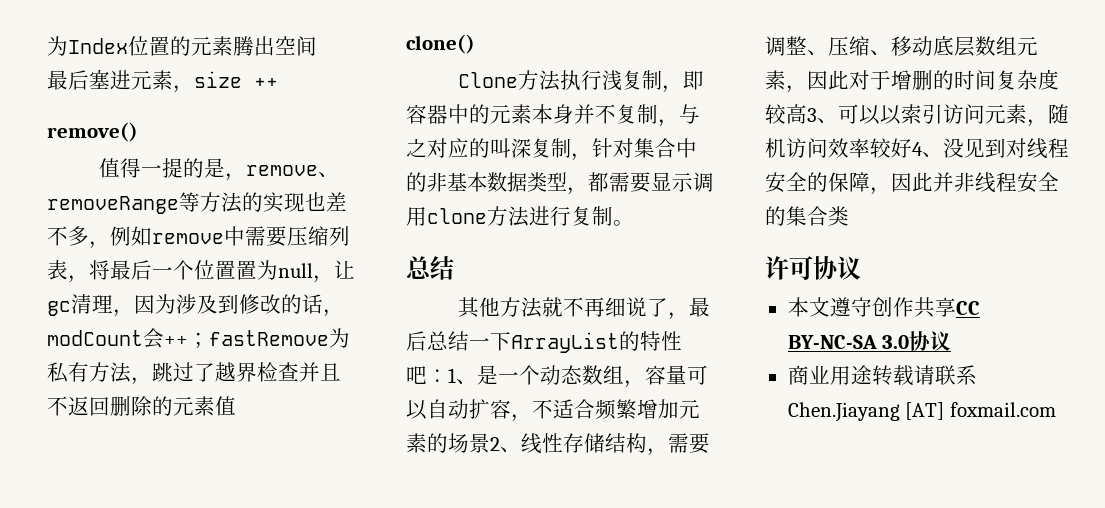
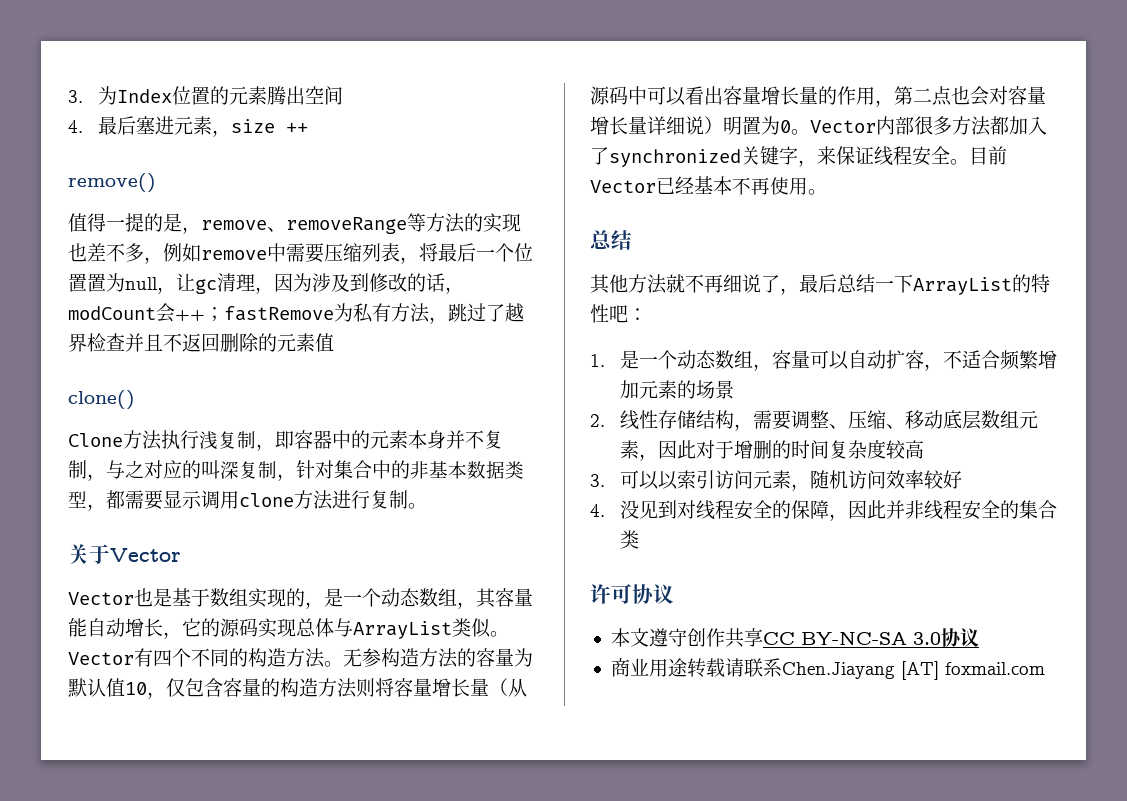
- 为Index位置的元素腾出空间
+ 3.为Index位置的元素腾出空间
- 最后塞进元素，size ++
+ 4.最后塞进元素，size ++
+ 关于Vector
+ Vector也是基于数组实现的，是一个动态数组，其容量能自动增长，它的源码实现总体与ArrayList类似。Vector有四个不同的构造方法。无参构造方法的容量为默认值10，仅包含容量的构造方法则将容量增长量（从源码中可以看出容量增长量的作用，第二点也会对容量增长量详细说）明置为0。Vector内部很多方法都加入了synchronized关键字，来保证线程安全。目前Vector已经基本不再使用。
- 其他方法就不再细说了，最后总结一下ArrayList的特性吧：1、是一个动态数组，容量可以自动扩容，不适合频繁增加元素的场景2、线性存储结构，需要调整、压缩、移动底层数组元素，因此对于增删的时间复杂度较高3、可以以索引访问元素，随机访问效率较好4、没见到对线程安全的保障，因此并非线程安全的集合类
+ 其他方法就不再细说了，最后总结一下ArrayList的特性吧：
+ 1.是一个动态数组，容量可以自动扩容，不适合频繁增加元素的场景
+ 2.线性存储结构，需要调整、压缩、移动底层数组元素，因此对于增删的时间复杂度较高
+ 3.可以以索引访问元素，随机访问效率较好
+ 4.没见到对线程安全的保障，因此并非线程安全的集合类

